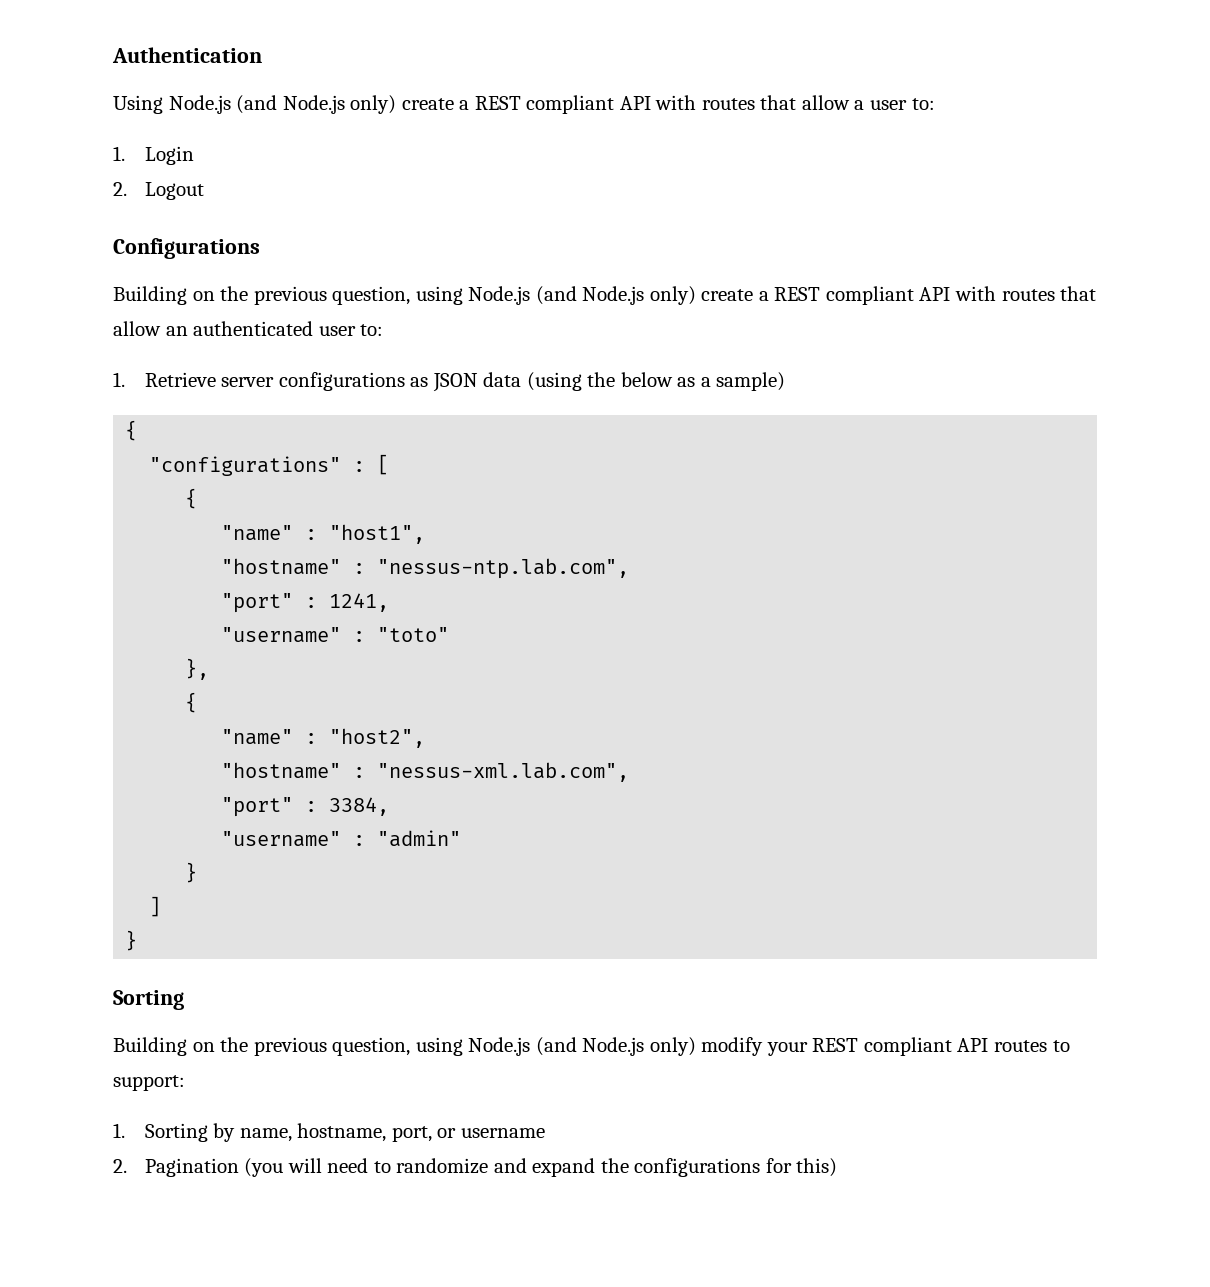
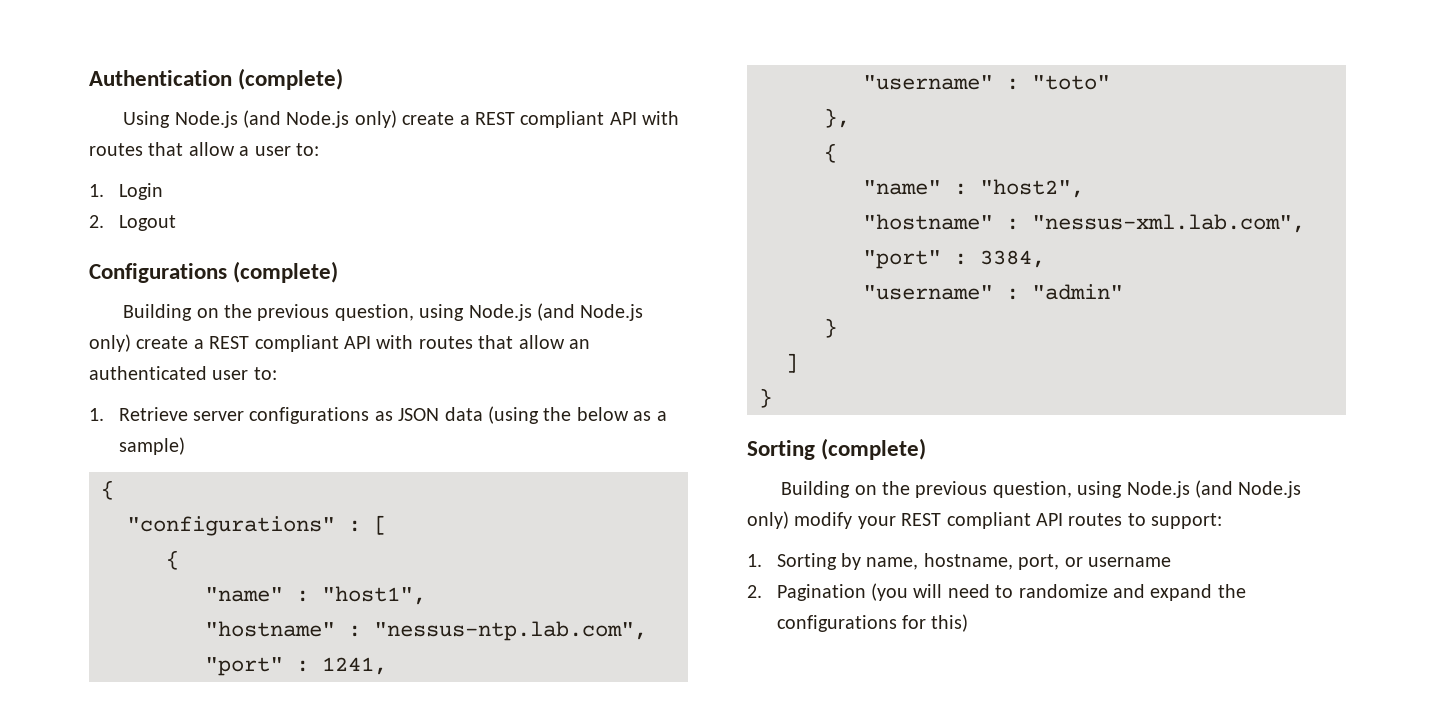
- Authentication
+ Authentication (complete)
- Configurations
+ Configurations (complete)
  ]
  }
- Sorting
+ Sorting (complete)

